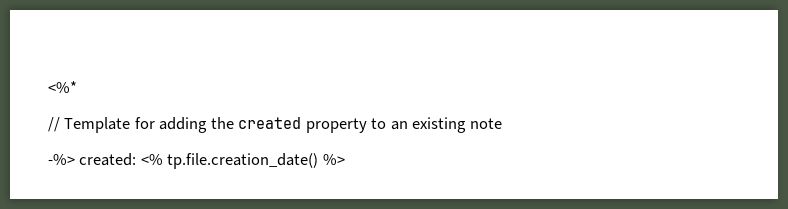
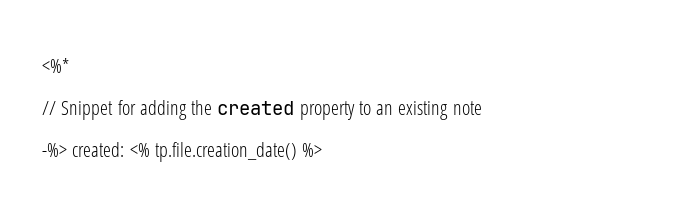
- // Template for adding the created property to an existing note
+ // Snippet for adding the created property to an existing note

